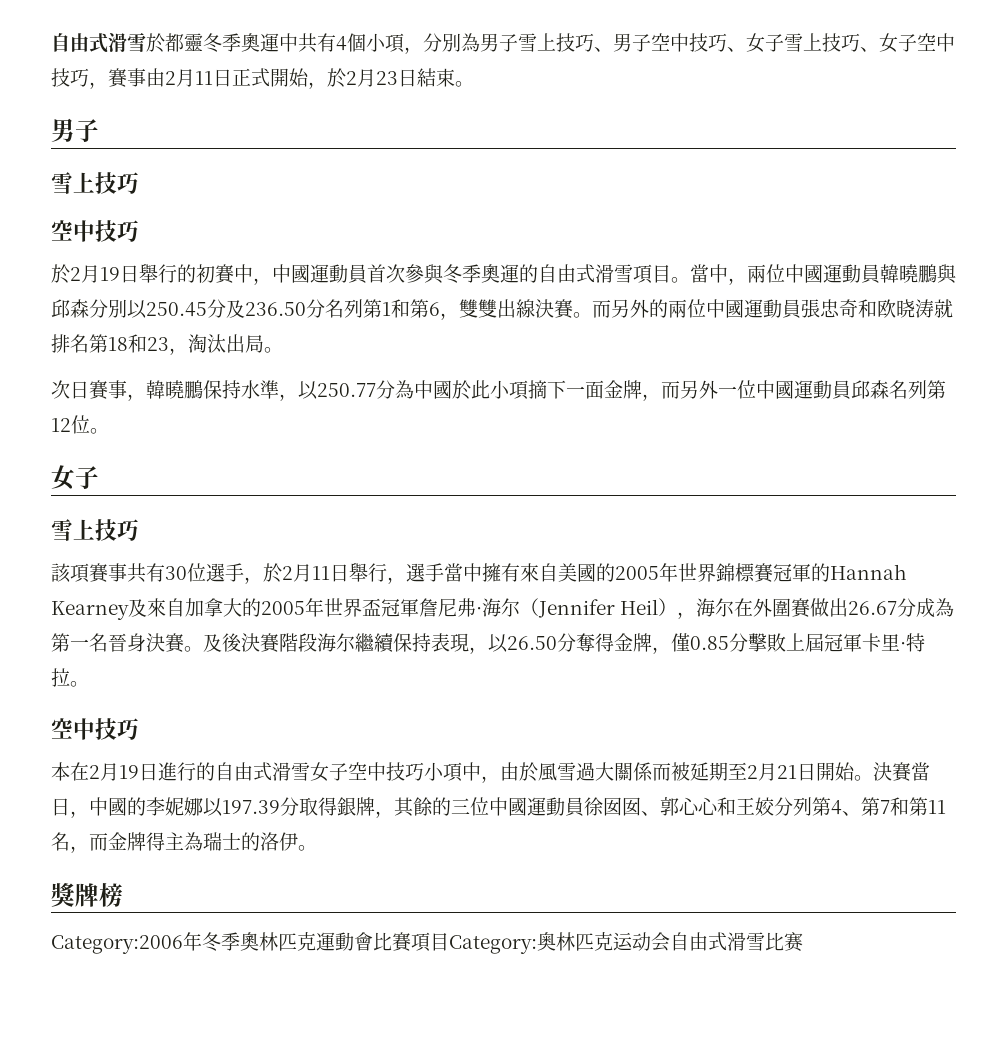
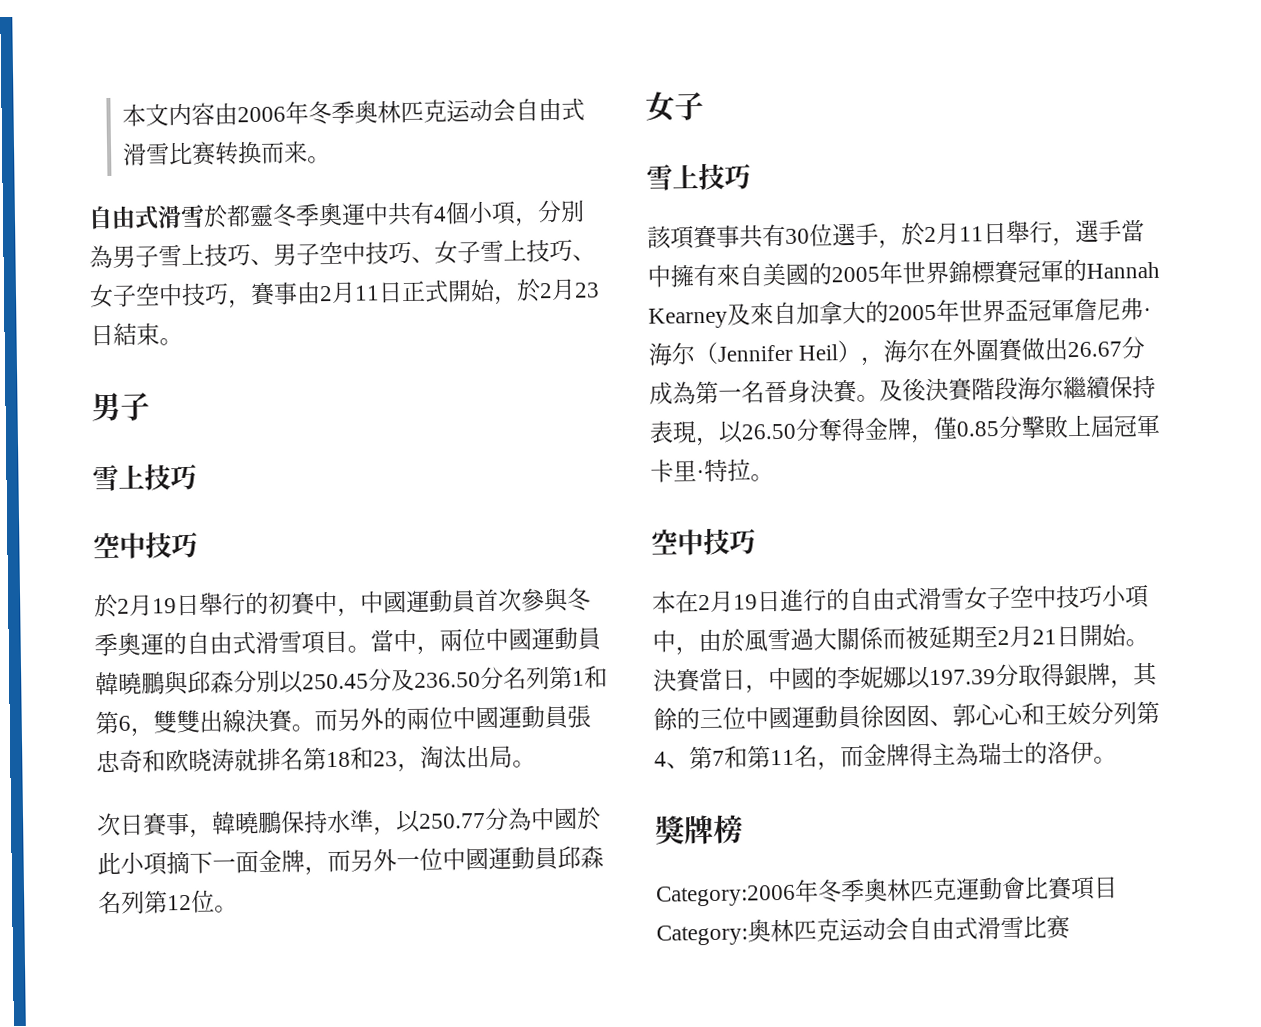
+ 本文内容由2006年冬季奥林匹克运动会自由式滑雪比赛转换而来。

